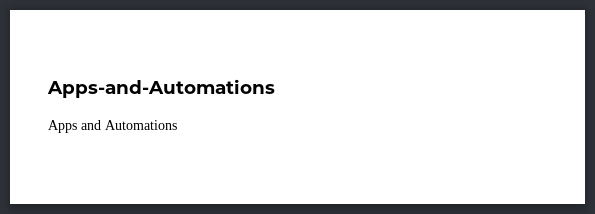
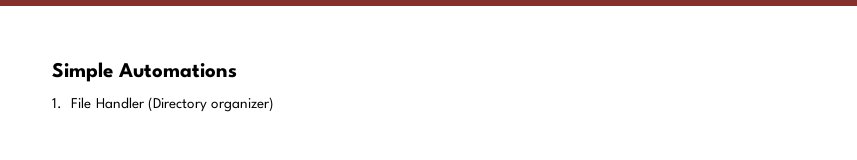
- Apps-and-Automations
- Apps and Automations
+ Simple Automations
+ 1. File Handler (Directory organizer)

